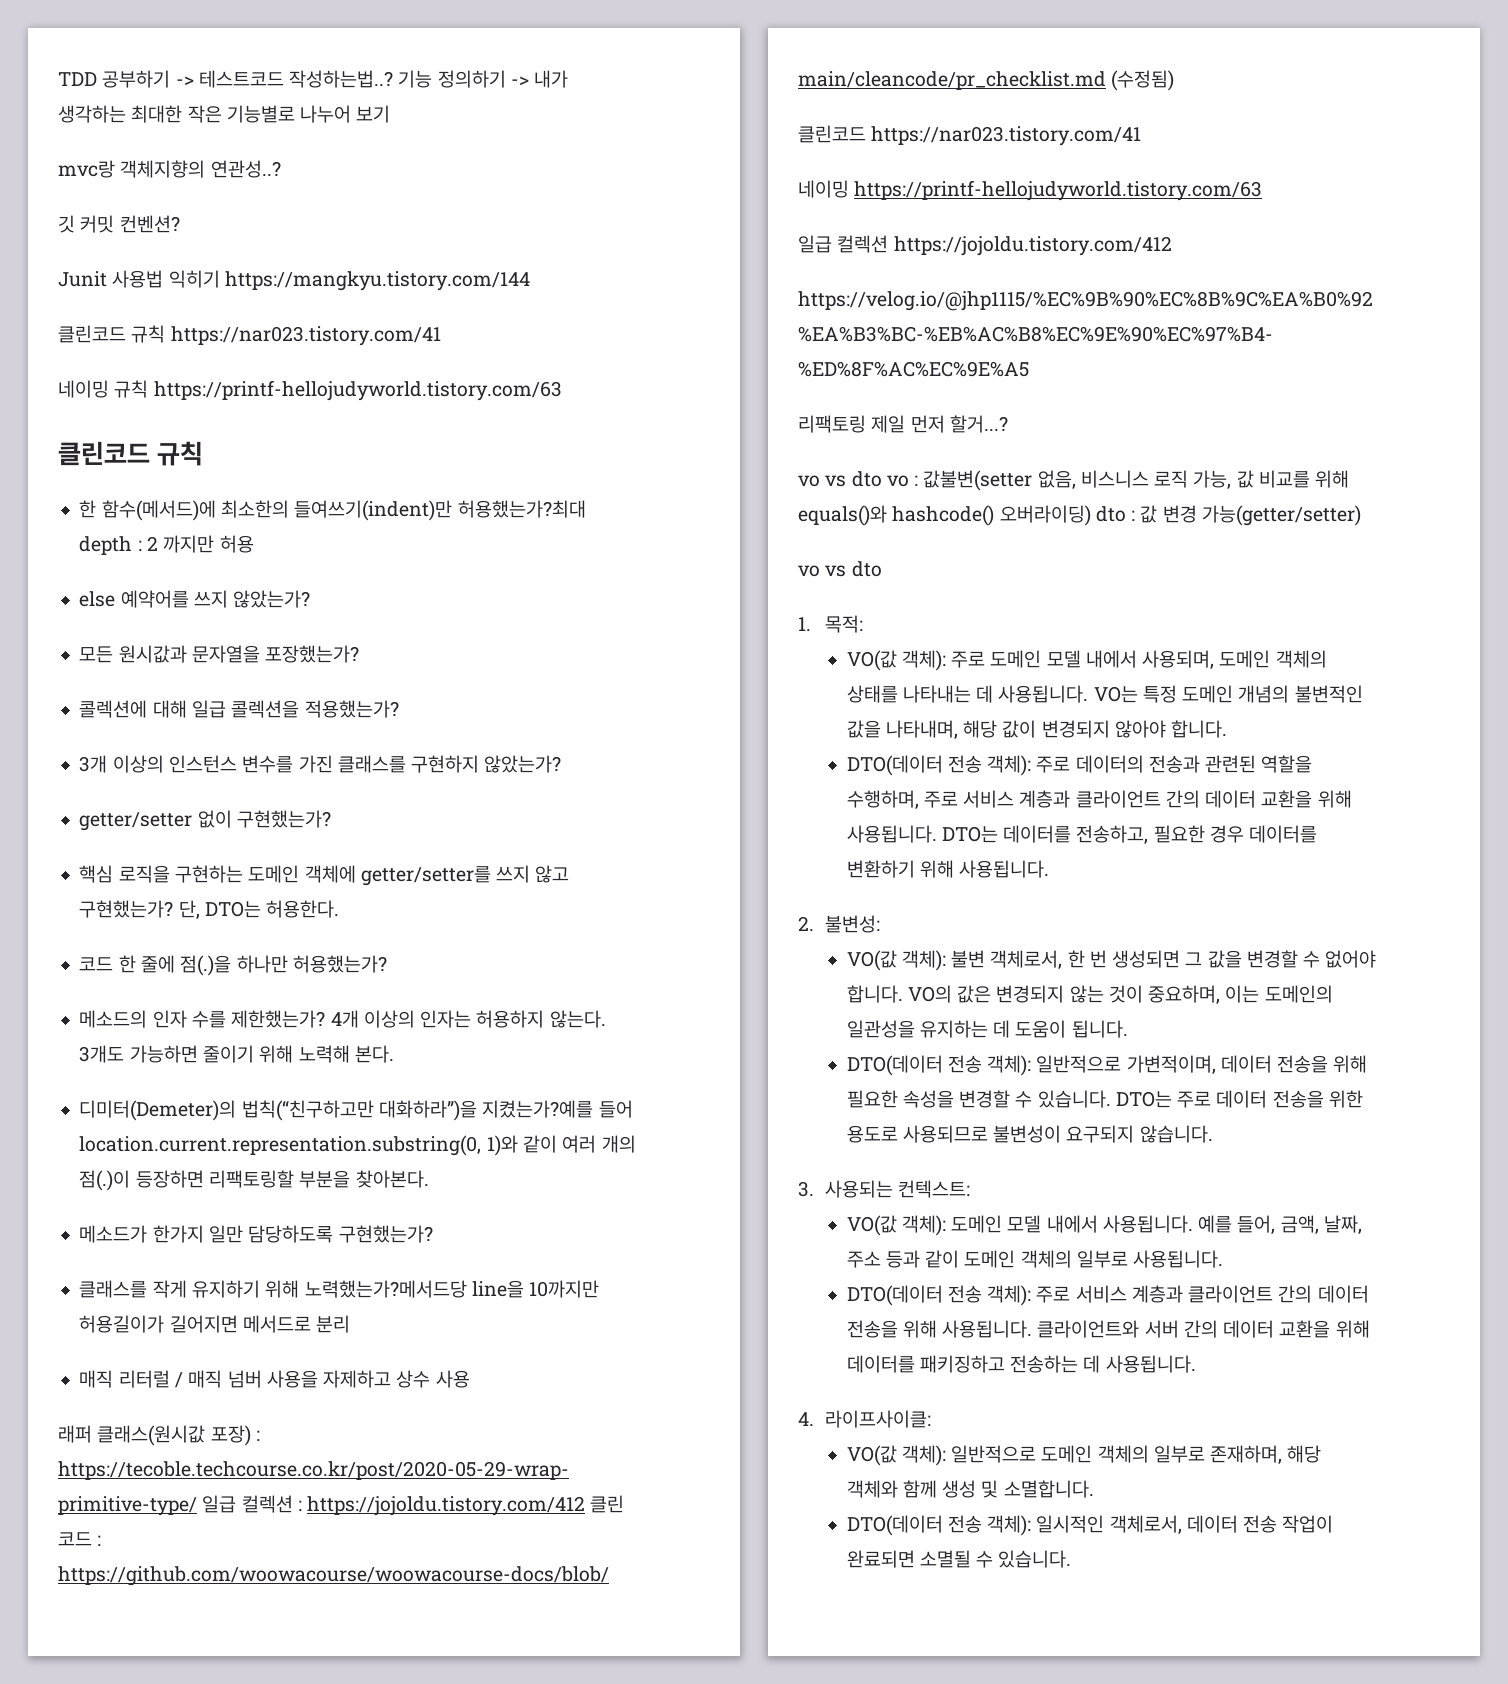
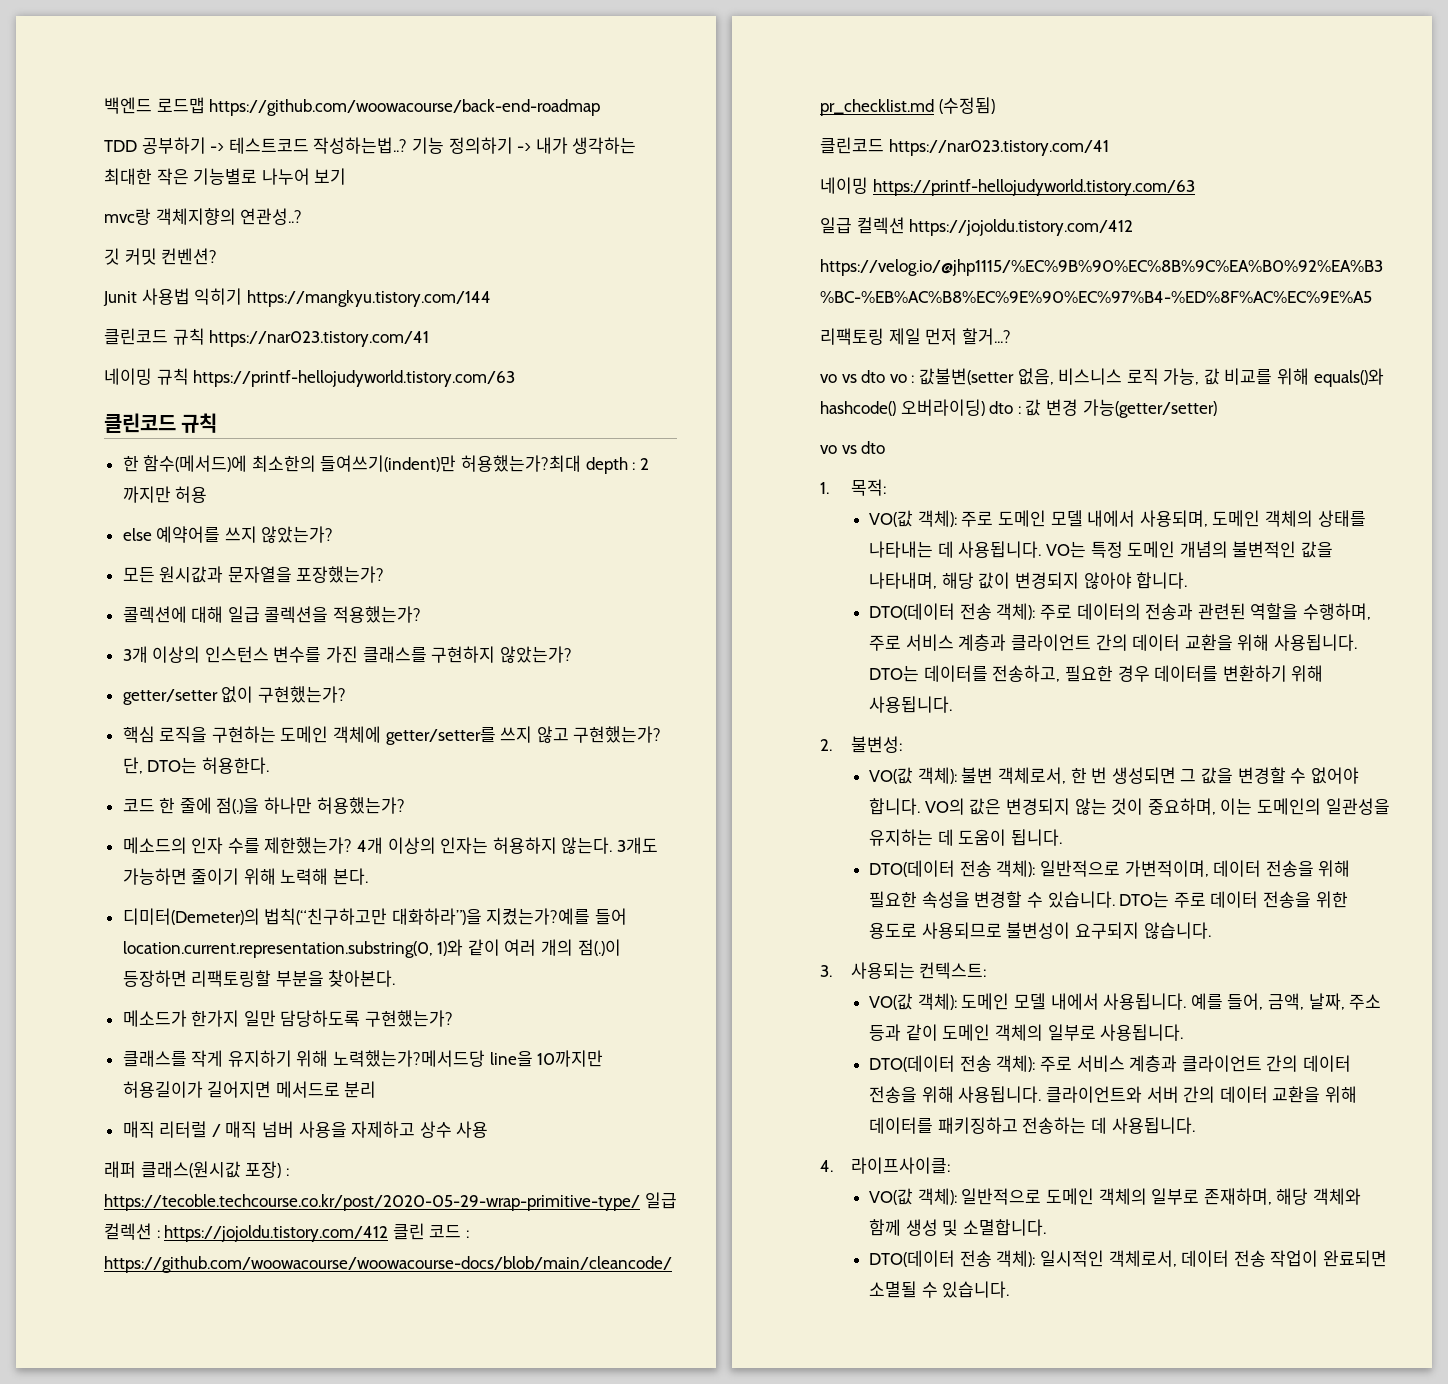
+ 백엔드 로드맵 https://github.com/woowacourse/back-end-roadmap

